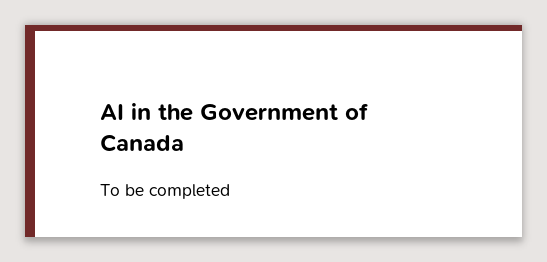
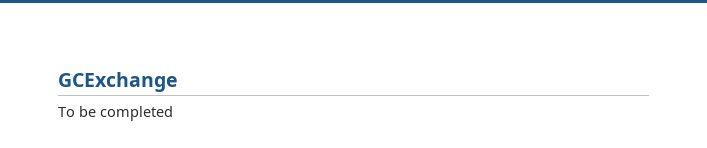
- AI in the Government of Canada
+ GCExchange

